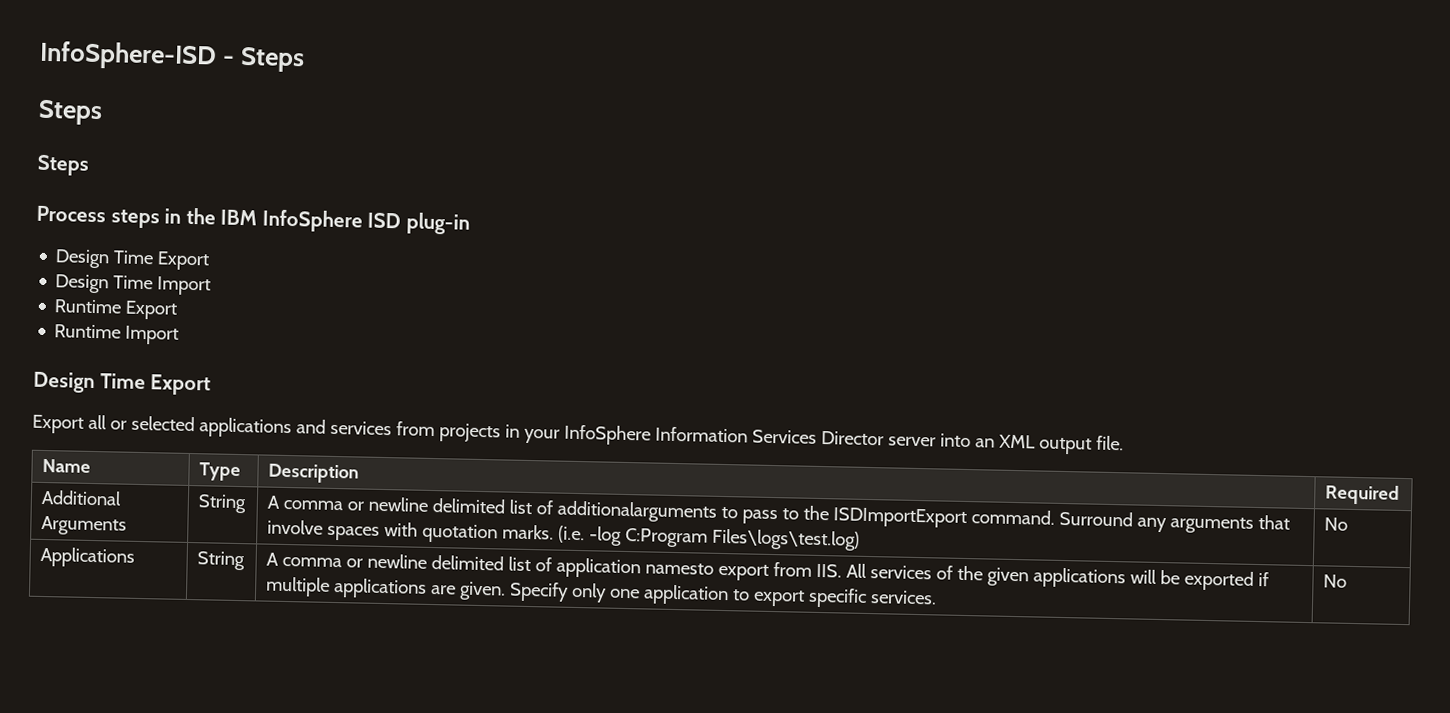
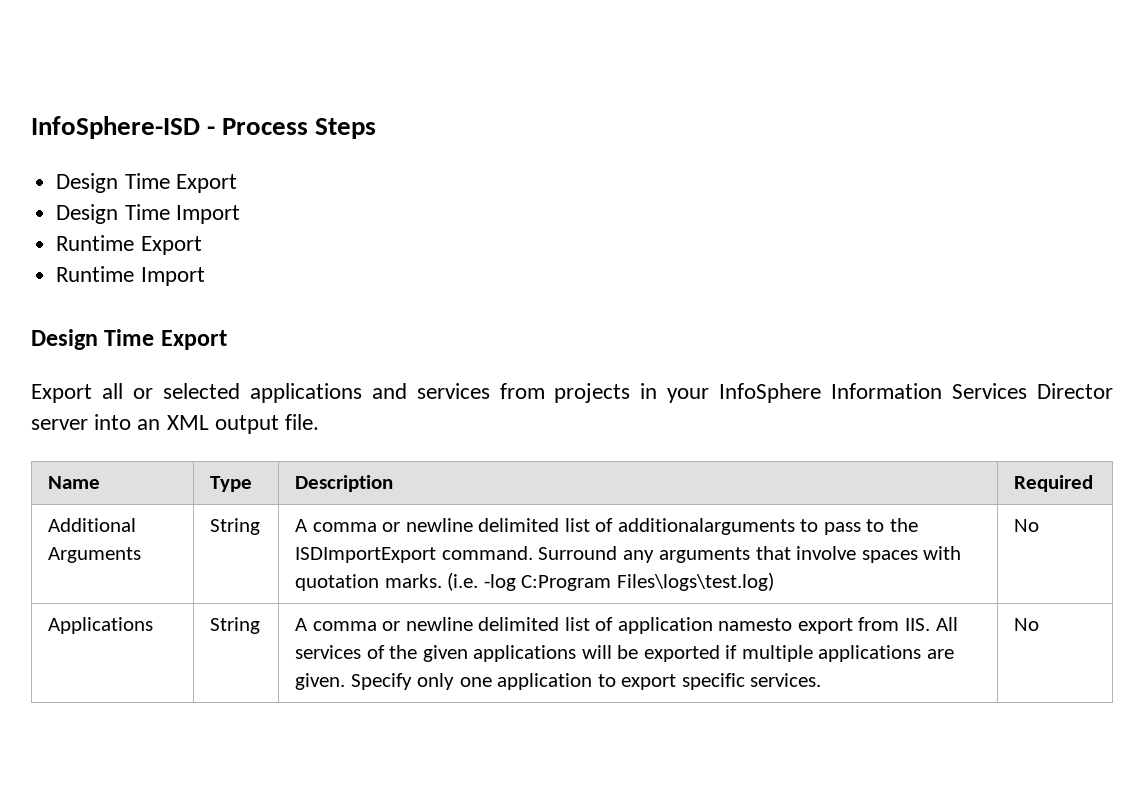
- InfoSphere-ISD - Steps
- Steps
- Steps
- Process steps in the IBM InfoSphere ISD plug-in
+ InfoSphere-ISD - Process Steps

